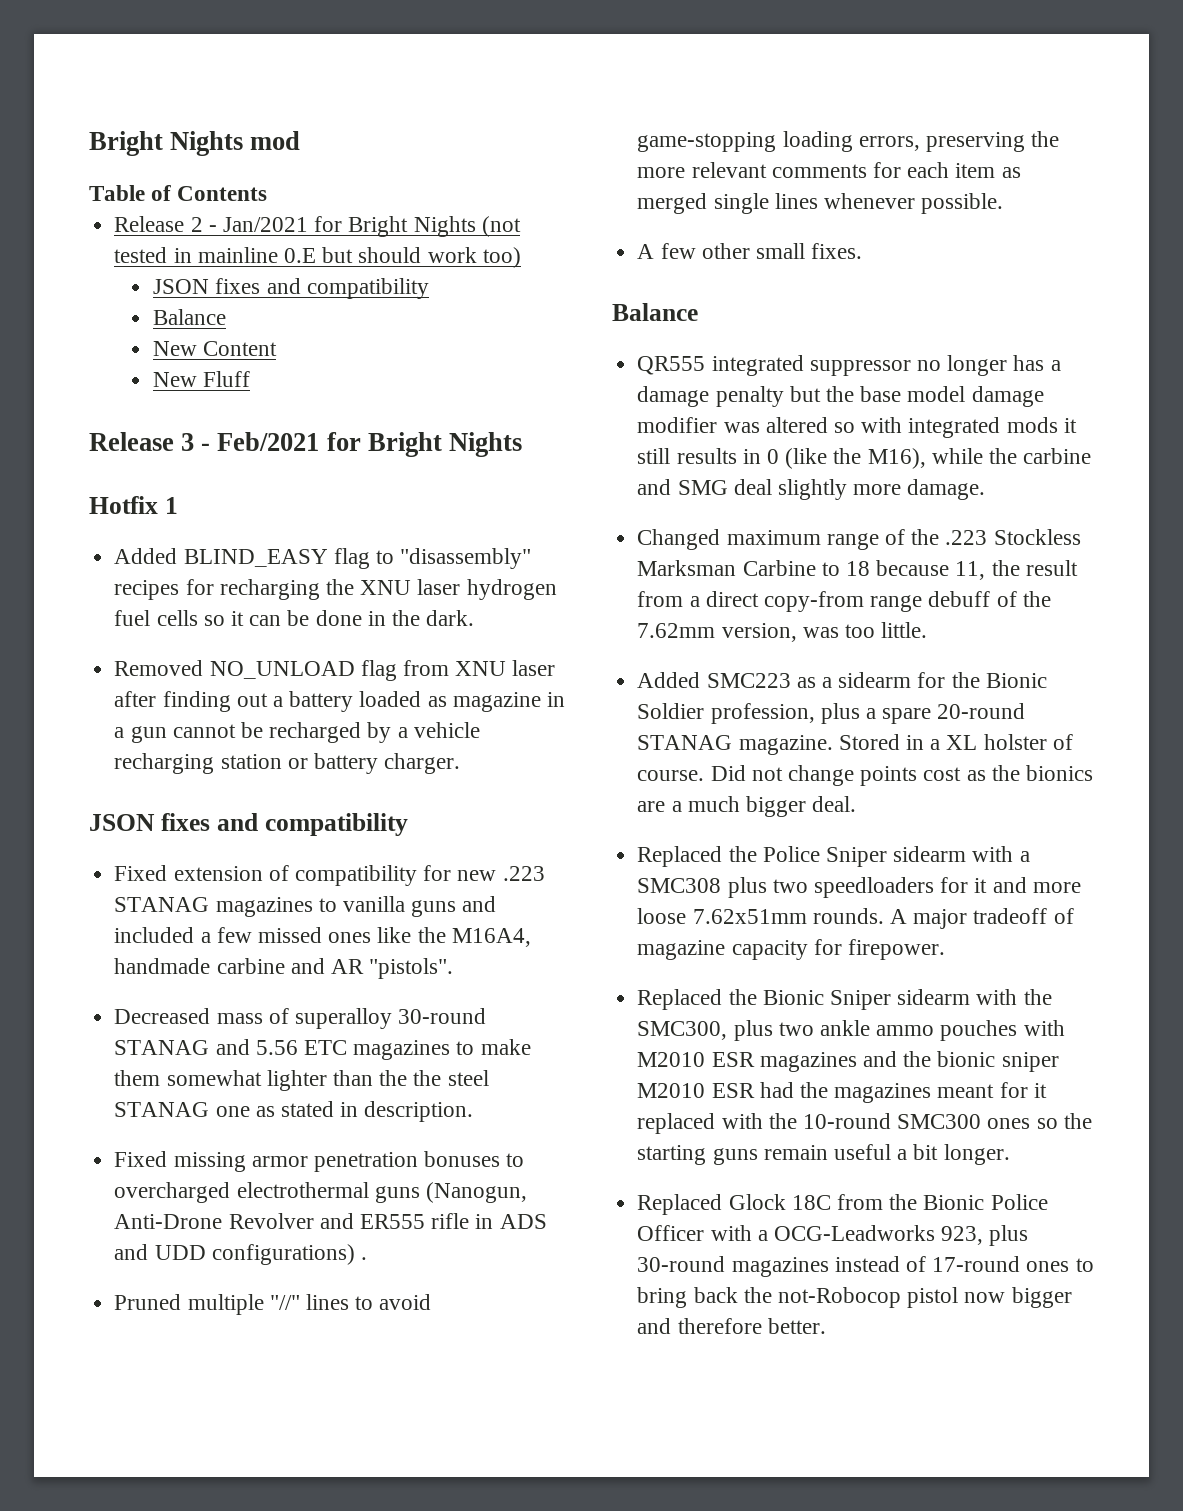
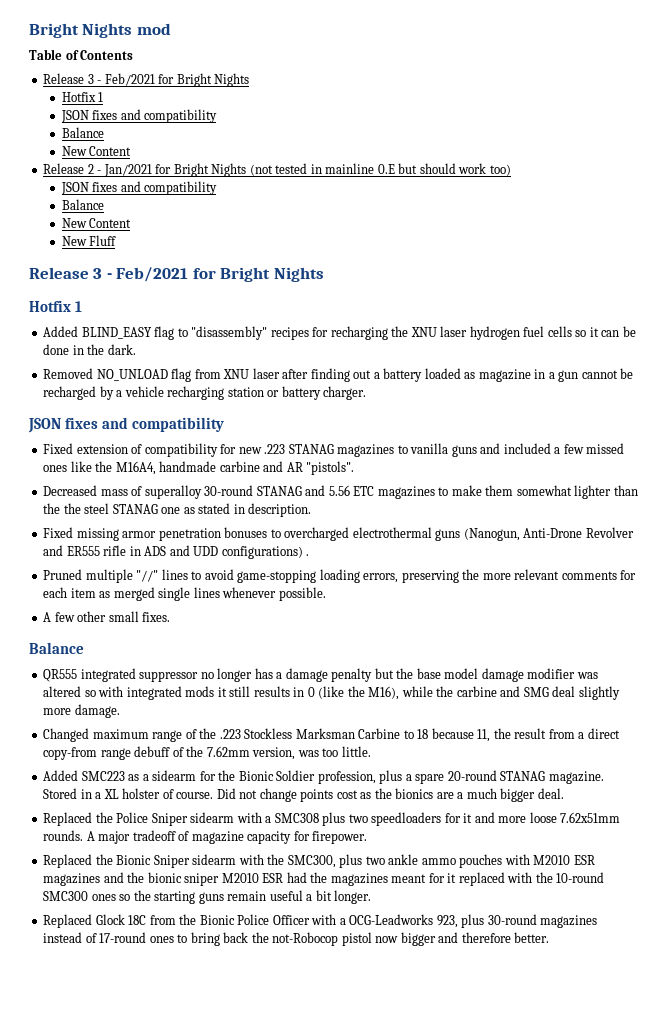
  Table of Contents
+ Release 3 - Feb/2021 for Bright Nights
+ Hotfix 1
+ JSON fixes and compatibility
+ Balance
+ New Content

